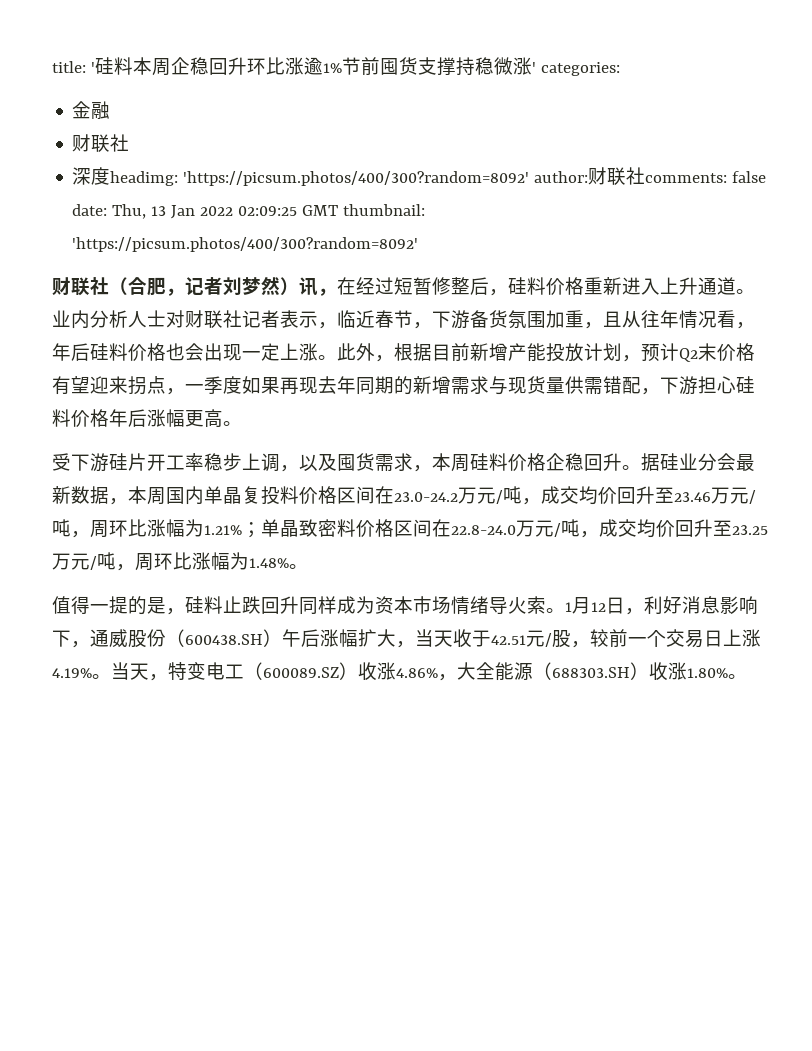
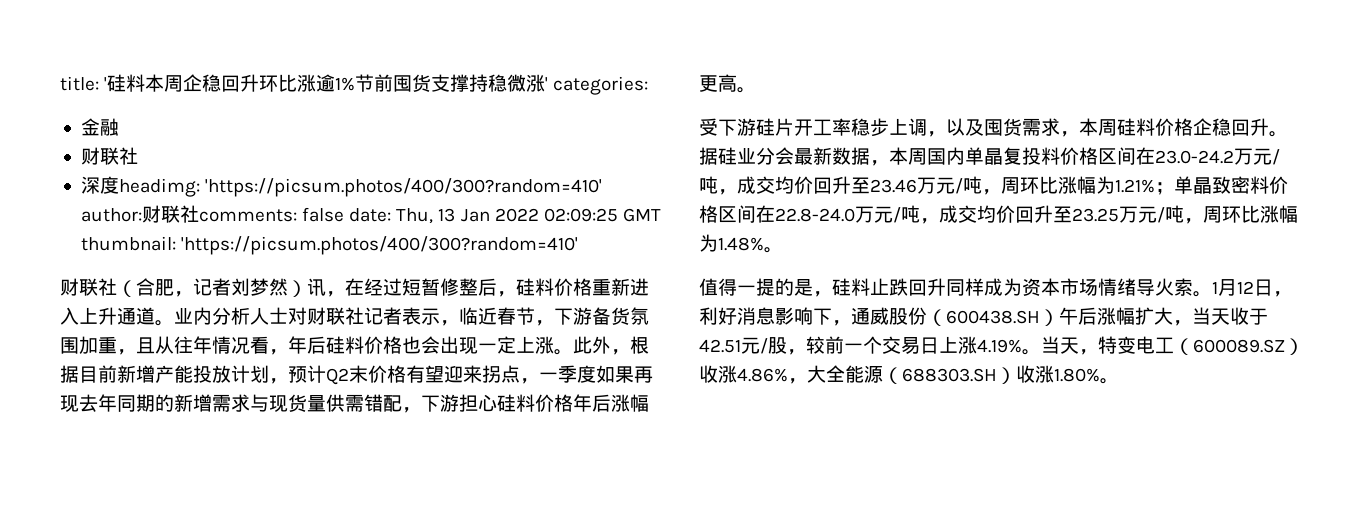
- 深度headimg: 'https://picsum.photos/400/300?random=8092' author:财联社comments: false date: Thu, 13 Jan 2022 02:09:25 GMT thumbnail: 'https://picsum.photos/400/300?random=8092'
+ 深度headimg: 'https://picsum.photos/400/300?random=410' author:财联社comments: false date: Thu, 13 Jan 2022 02:09:25 GMT thumbnail: 'https://picsum.photos/400/300?random=410'

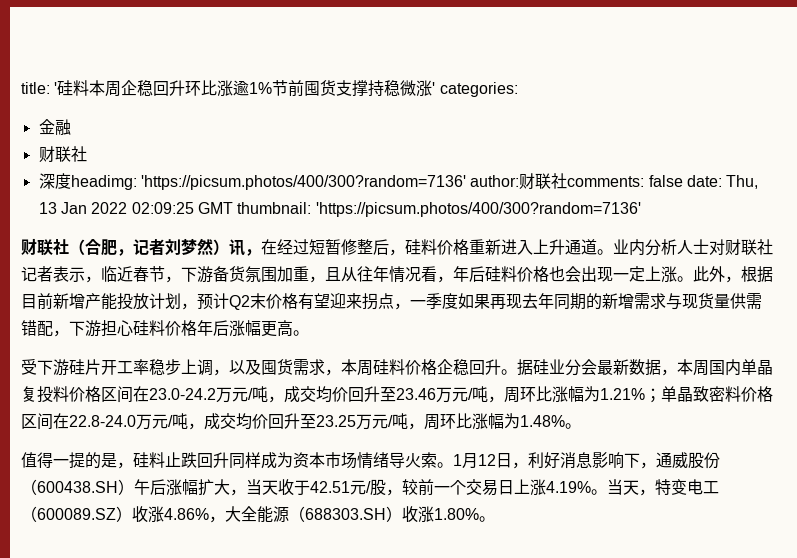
- 深度headimg: 'https://picsum.photos/400/300?random=410' author:财联社comments: false date: Thu, 13 Jan 2022 02:09:25 GMT thumbnail: 'https://picsum.photos/400/300?random=410'
+ 深度headimg: 'https://picsum.photos/400/300?random=7136' author:财联社comments: false date: Thu, 13 Jan 2022 02:09:25 GMT thumbnail: 'https://picsum.photos/400/300?random=7136'

